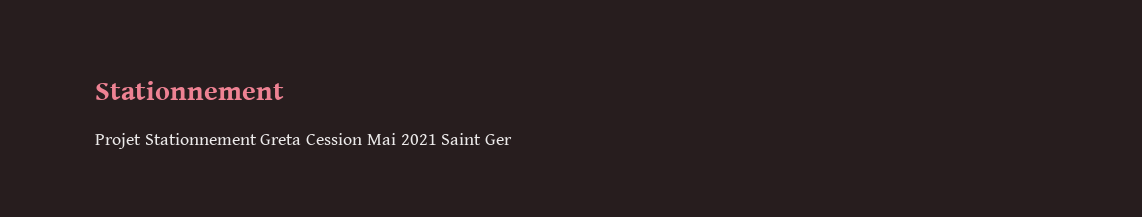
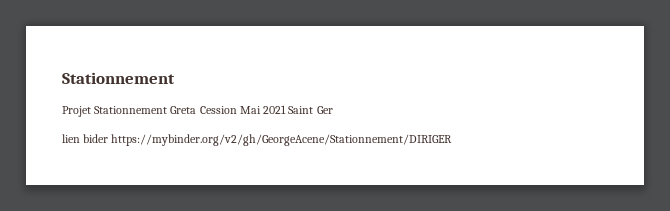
+ lien bider https://mybinder.org/v2/gh/GeorgeAcene/Stationnement/DIRIGER

